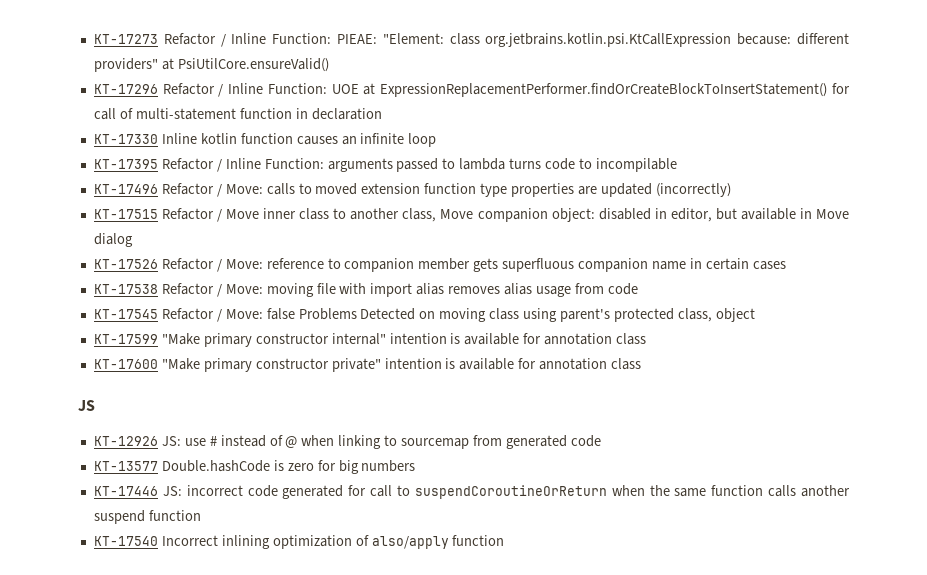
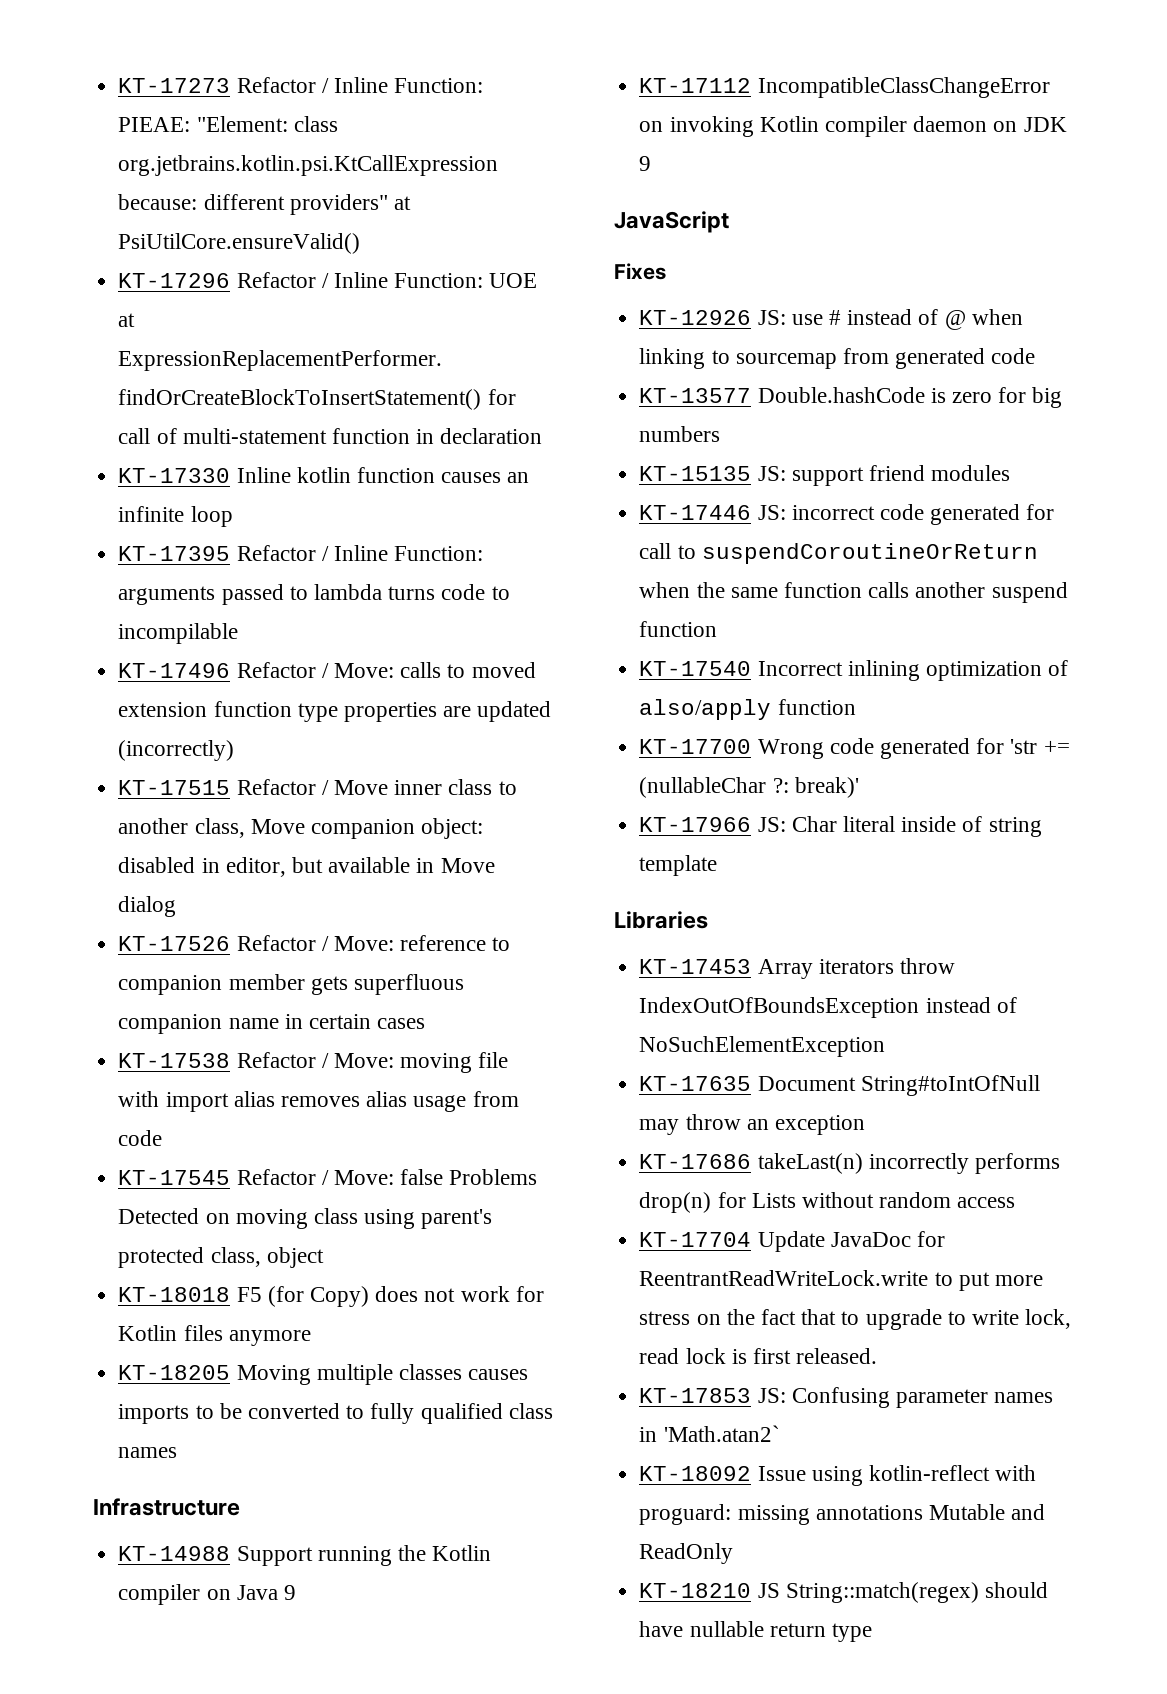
- KT-17599 "Make primary constructor internal" intention is available for annotation class
- KT-17600 "Make primary constructor private" intention is available for annotation class
- JS
+ KT-18018 F5 (for Copy) does not work for Kotlin files anymore
+ KT-18205 Moving multiple classes causes imports to be converted to fully qualified class names
+ Infrastructure
+ KT-14988 Support running the Kotlin compiler on Java 9
+ KT-17112 IncompatibleClassChangeError on invoking Kotlin compiler daemon on JDK 9
+ JavaScript
+ Fixes
+ KT-15135 JS: support friend modules
+ KT-17700 Wrong code generated for 'str += (nullableChar ?: break)'
+ KT-17966 JS: Char literal inside of string template
+ Libraries
+ KT-17453 Array iterators throw IndexOutOfBoundsException instead of NoSuchElementException
+ KT-17635 Document String#toIntOfNull may throw an exception
+ KT-17686 takeLast(n) incorrectly performs drop(n) for Lists without random access
+ KT-17704 Update JavaDoc for ReentrantReadWriteLock.write to put more stress on the fact that to upgrade to write lock, read lock is first released.
+ KT-17853 JS: Confusing parameter names in 'Math.atan2`
+ KT-18092 Issue using kotlin-reflect with proguard: missing annotations Mutable and ReadOnly
+ KT-18210 JS String::match(regex) should have nullable return type

